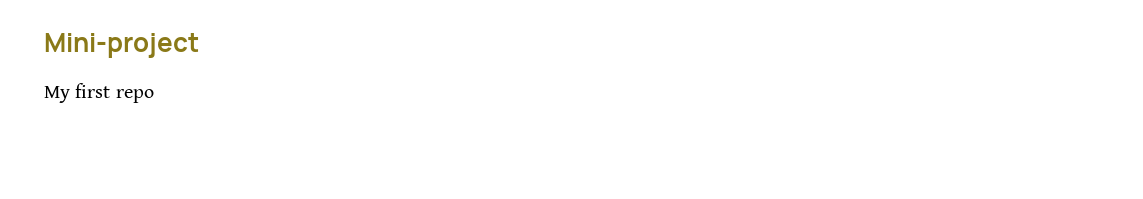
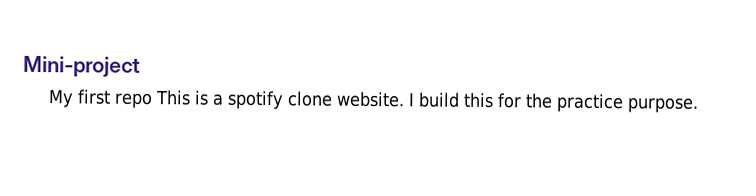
- My first repo
+ My first repo This is a spotify clone website. I build this for the practice purpose.

